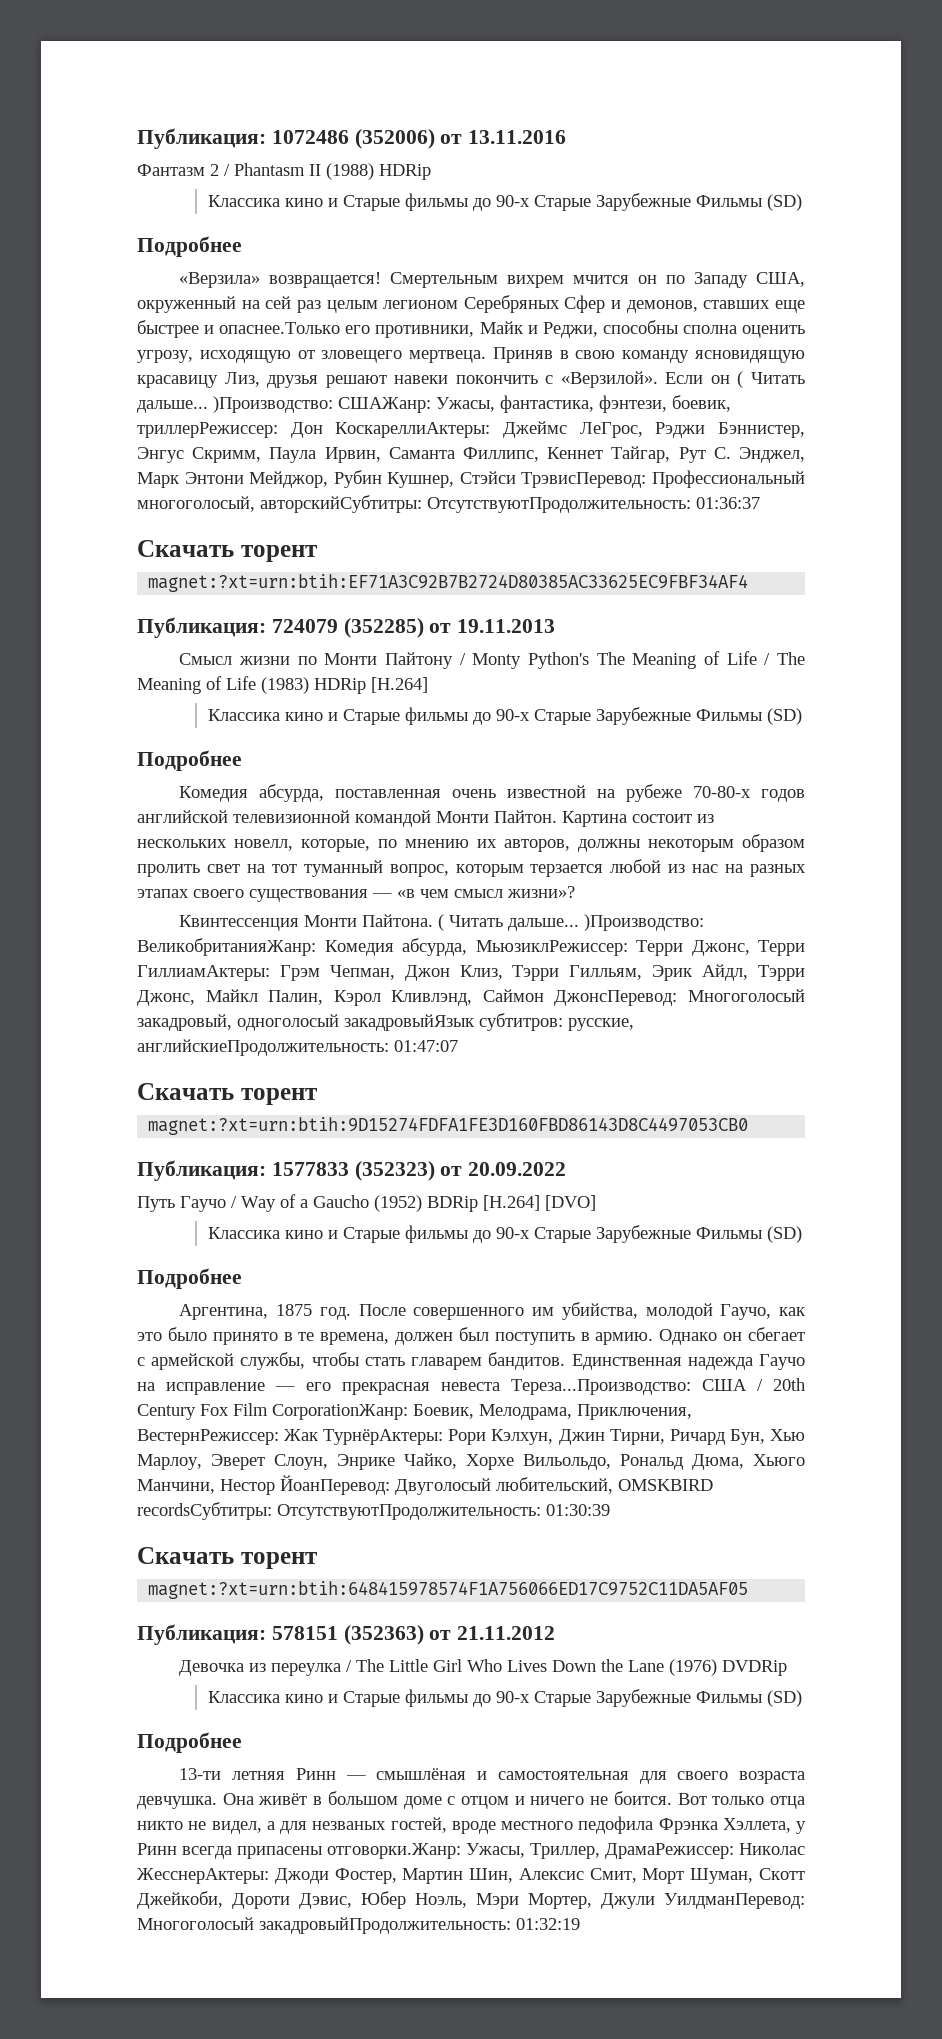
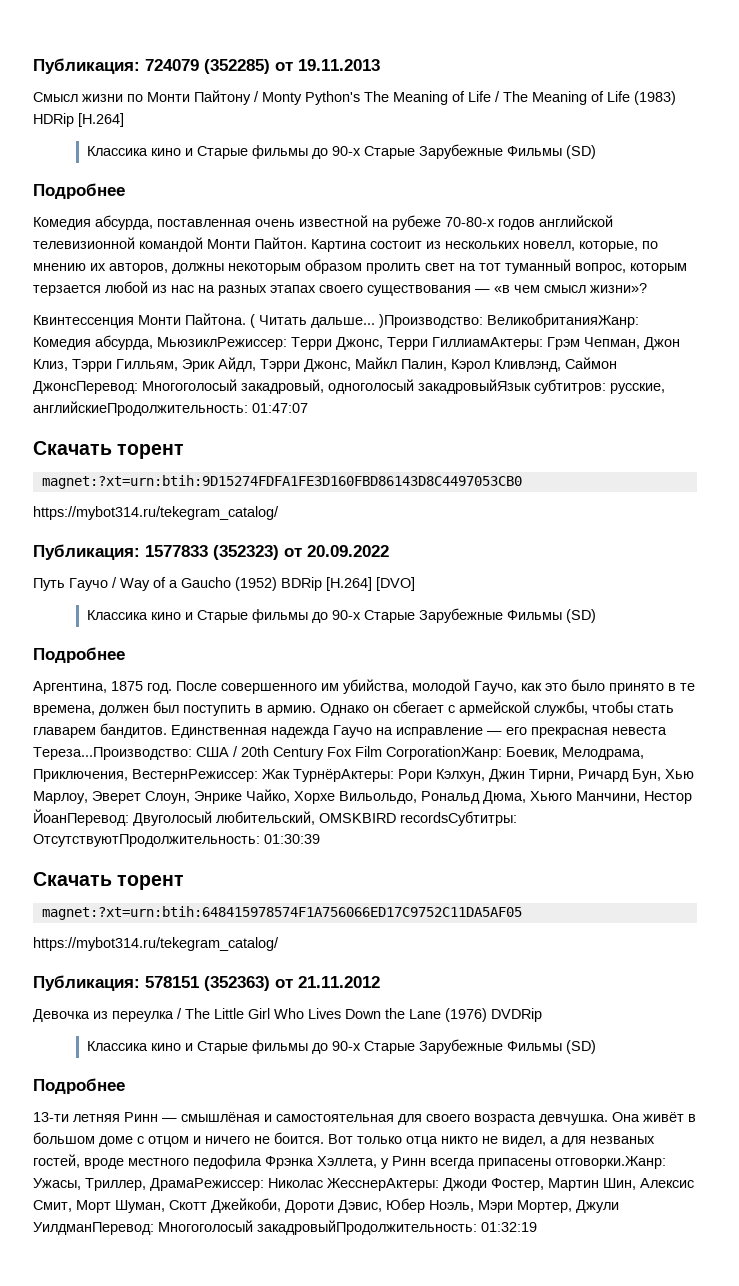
- Публикация: 1072486 (352006) от 13.11.2016
- Фантазм 2 / Phantasm II (1988) HDRip
- Классика кино и Старые фильмы до 90-х Старые Зарубежные Фильмы (SD)
- Подробнее
- «Верзила» возвращается! Смертельным вихрем мчится он по Западу США, окруженный на сей раз целым легионом Серебряных Сфер и демонов, ставших еще быстрее и опаснее.Только его противники, Майк и Реджи, способны сполна оценить угрозу, исходящую от зловещего мертвеца. Приняв в свою команду ясновидящую красавицу Лиз, друзья решают навеки покончить с «Верзилой». Если он ( Читать дальше... )Производство: СШАЖанр: Ужасы, фантастика, фэнтези, боевик, триллерРежиссер: Дон КоскареллиАктеры: Джеймс ЛеГрос, Рэджи Бэннистер, Энгус Скримм, Паула Ирвин, Саманта Филлипс, Кеннет Тайгар, Рут С. Энджел, Марк Энтони Мейджор, Рубин Кушнер, Стэйси ТрэвисПеревод: Профессиональный многоголосый, авторскийСубтитры: ОтсутствуютПродолжительность: 01:36:37
- Скачать торент
- magnet:?xt=urn:btih:EF71A3C92B7B2724D80385AC33625EC9FBF34AF4
  magnet:?xt=urn:btih:9D15274FDFA1FE3D160FBD86143D8C4497053CB0
+ https://mybot314.ru/tekegram_catalog/
  magnet:?xt=urn:btih:648415978574F1A756066ED17C9752C11DA5AF05
+ https://mybot314.ru/tekegram_catalog/

